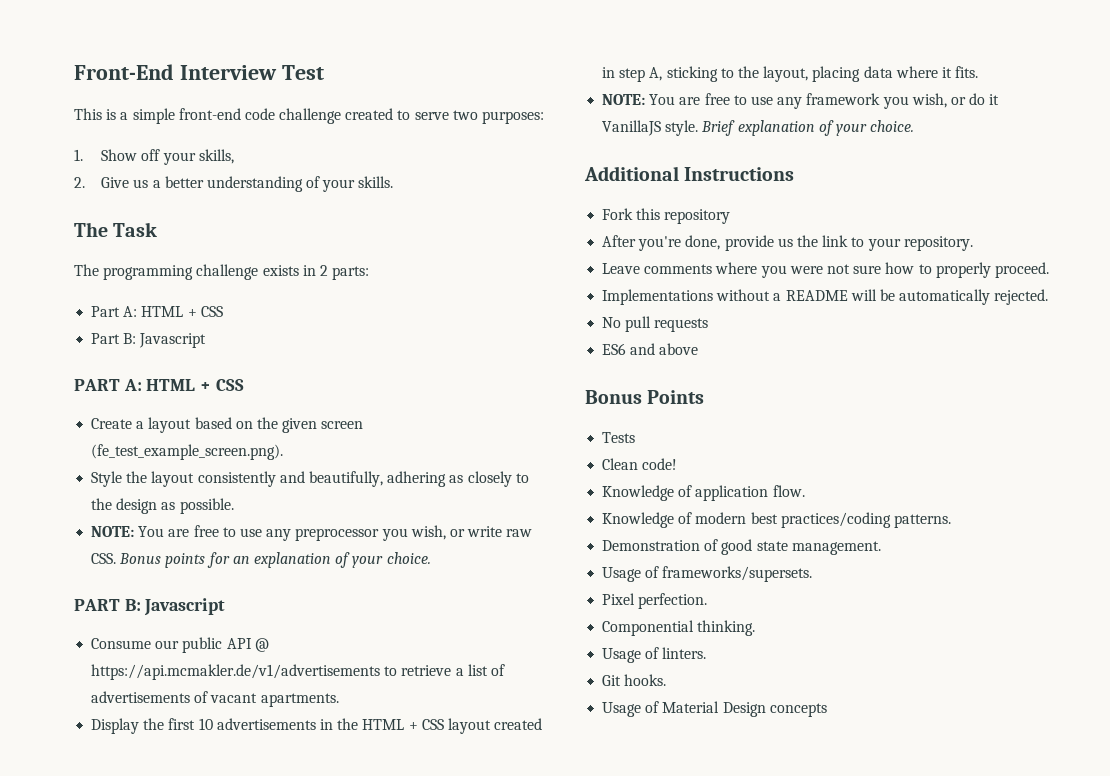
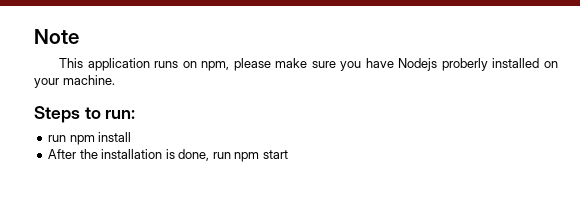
- Front-End Interview Test
- This is a simple front-end code challenge created to serve two purposes:
- 1. Show off your skills,
- 2. Give us a better understanding of your skills.
- The Task
- The programming challenge exists in 2 parts:
- Part A: HTML + CSS
- Part B: Javascript
- PART A: HTML + CSS
- Create a layout based on the given screen (fe_test_example_screen.png).
- Style the layout consistently and beautifully, adhering as closely to the design as possible.
- NOTE: You are free to use any preprocessor you wish, or write raw CSS. Bonus points for an explanation of your choice.
- PART B: Javascript
- Consume our public API @ https://api.mcmakler.de/v1/advertisements to retrieve a list of advertisements of vacant apartments.
- Display the first 10 advertisements in the HTML + CSS layout created in step A, sticking to the layout, placing data where it fits.
- NOTE: You are free to use any framework you wish, or do it VanillaJS style. Brief explanation of your choice.
- Additional Instructions
- Fork this repository
- After you're done, provide us the link to your repository.
- Leave comments where you were not sure how to properly proceed.
- Implementations without a README will be automatically rejected.
- No pull requests
- ES6 and above
- Bonus Points
- Tests
- Clean code!
- Knowledge of application flow.
- Knowledge of modern best practices/coding patterns.
- Demonstration of good state management.
- Usage of frameworks/supersets.
- Pixel perfection.
- Componential thinking.
- Usage of linters.
- Git hooks.
- Usage of Material Design concepts
+ Note
+ This application runs on npm, please make sure you have Nodejs proberly installed on your machine.
+ Steps to run:
+ run npm install
+ After the installation is done, run npm start

